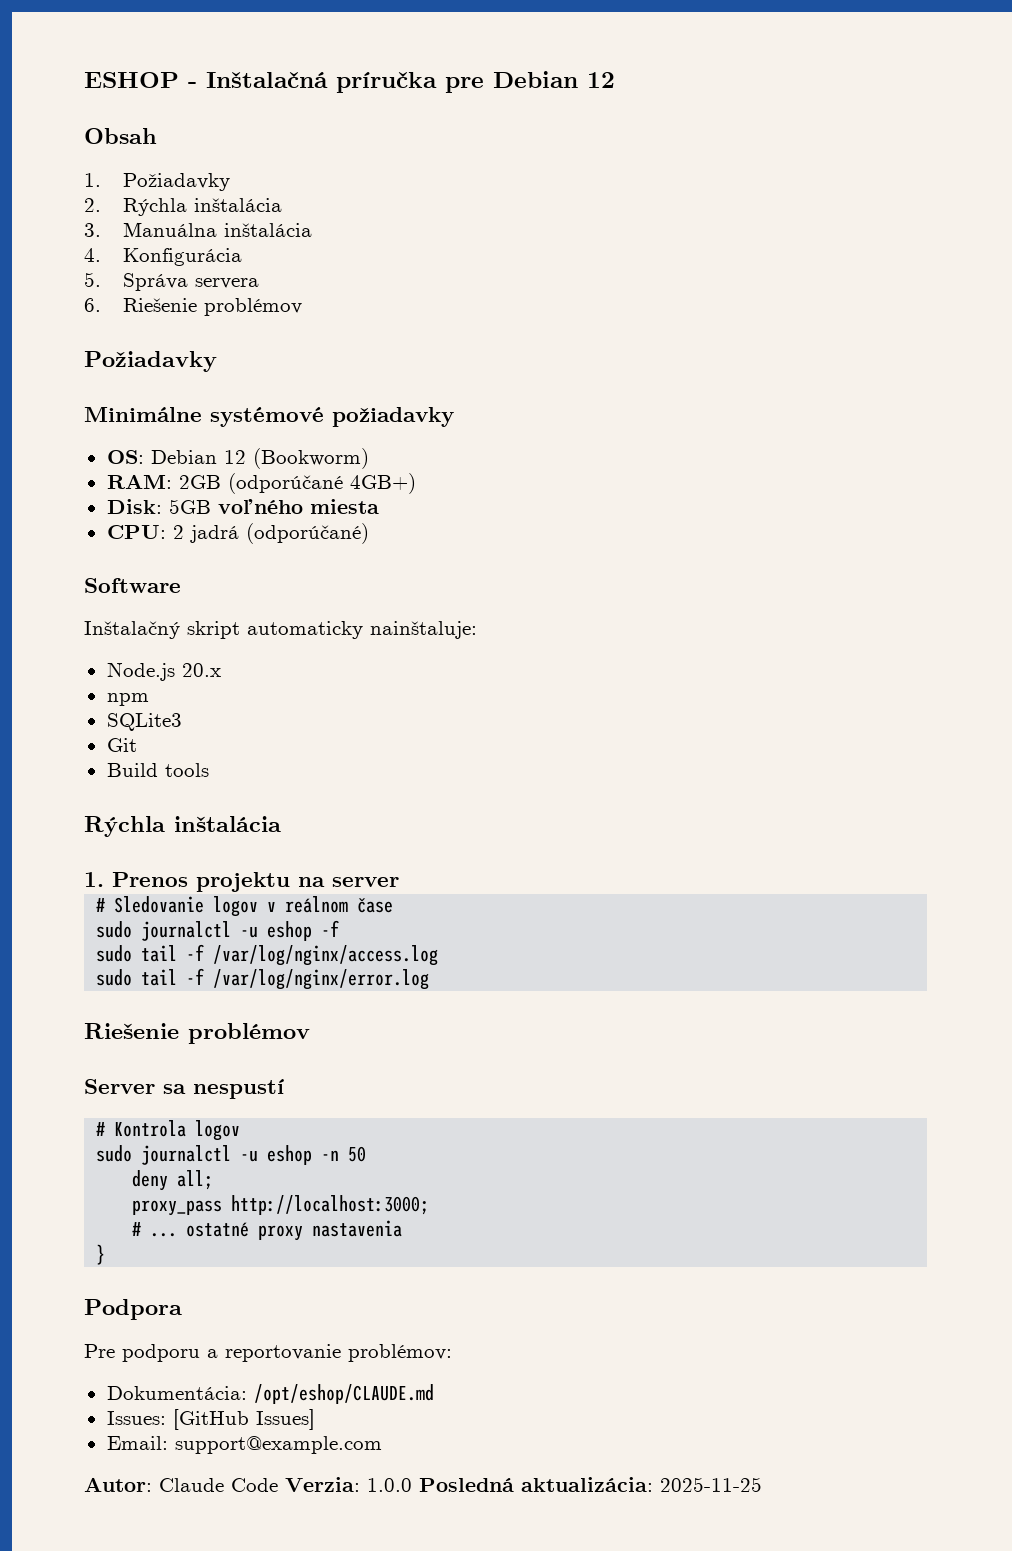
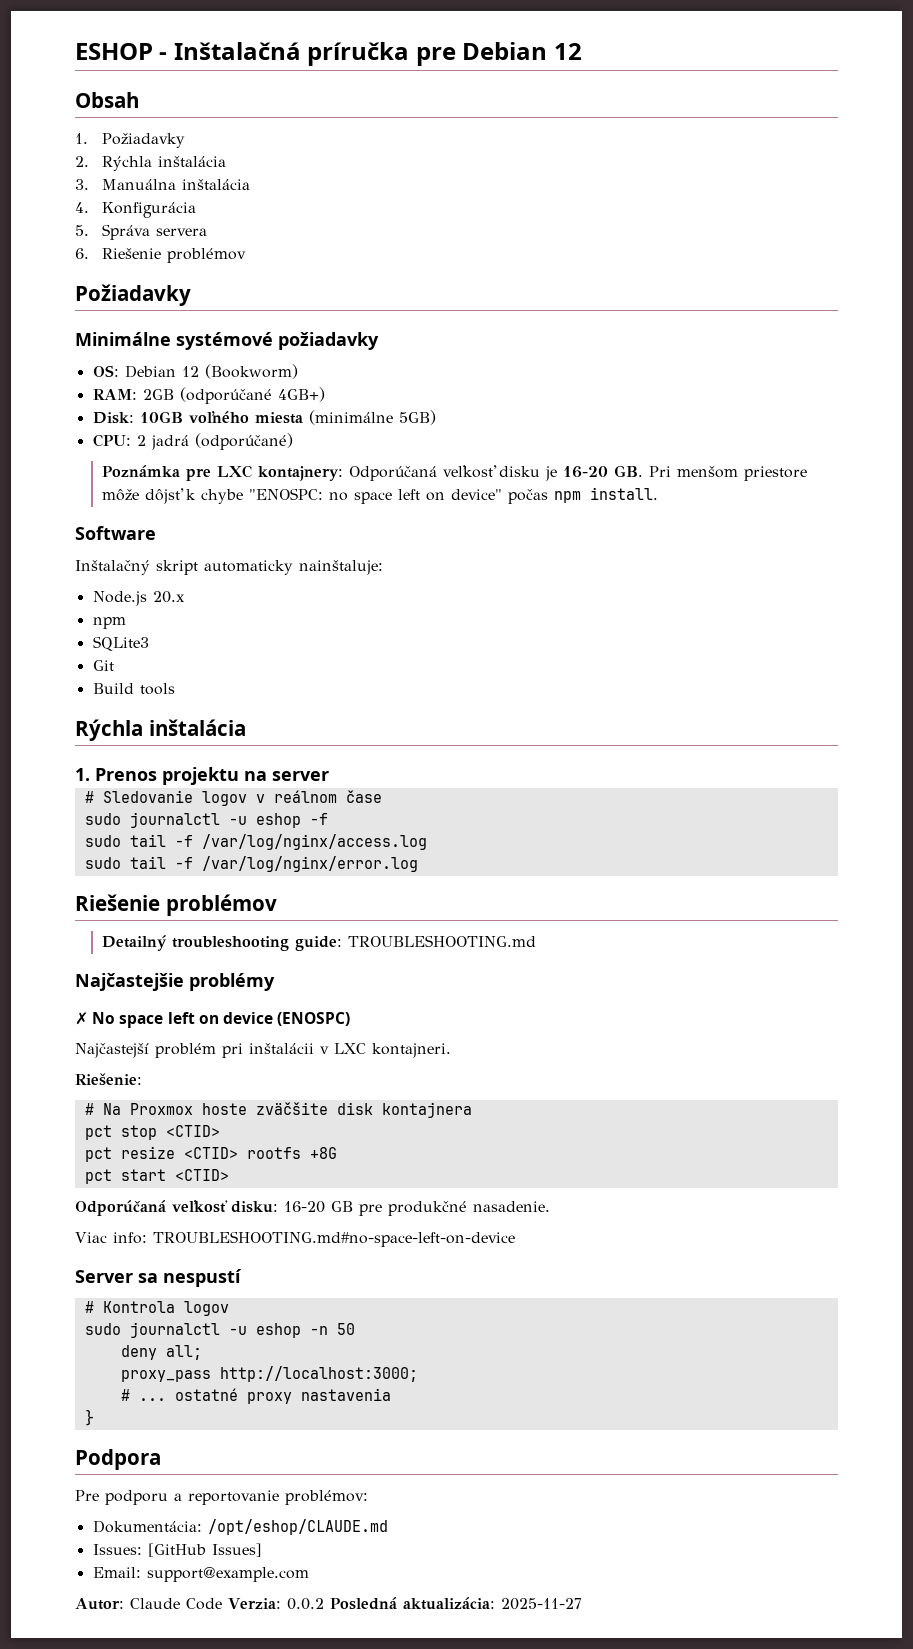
- Disk: 5GB voľného miesta
+ Disk: 10GB voľného miesta (minimálne 5GB)
+ Poznámka pre LXC kontajnery: Odporúčaná veľkosť disku je 16-20 GB. Pri menšom priestore môže dôjsť k chybe "ENOSPC: no space left on device" počas npm install.
+ Detailný troubleshooting guide: TROUBLESHOOTING.md
+ Najčastejšie problémy
+ ✗ No space left on device (ENOSPC)
+ Najčastejší problém pri inštalácii v LXC kontajneri.
+ Riešenie:
+ # Na Proxmox hoste zväčšite disk kontajnera
+ pct stop <CTID>
+ pct resize <CTID> rootfs +8G
+ pct start <CTID>
+ Odporúčaná veľkosť disku: 16-20 GB pre produkčné nasadenie.
+ Viac info: TROUBLESHOOTING.md#no-space-left-on-device
- Autor: Claude Code Verzia: 1.0.0 Posledná aktualizácia: 2025-11-25
+ Autor: Claude Code Verzia: 0.0.2 Posledná aktualizácia: 2025-11-27

